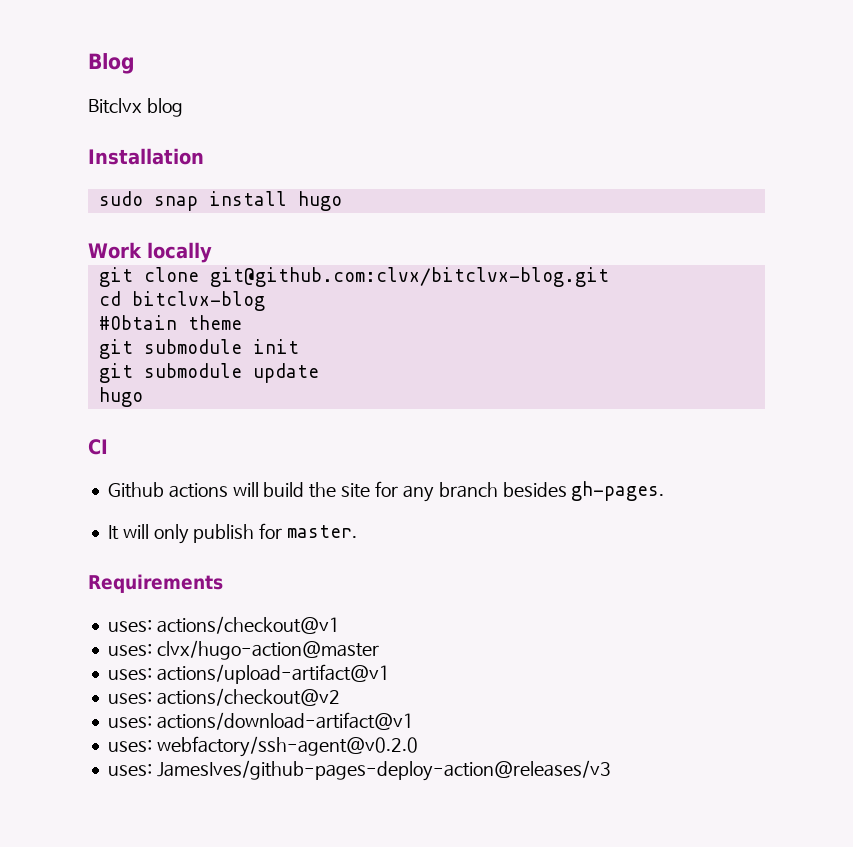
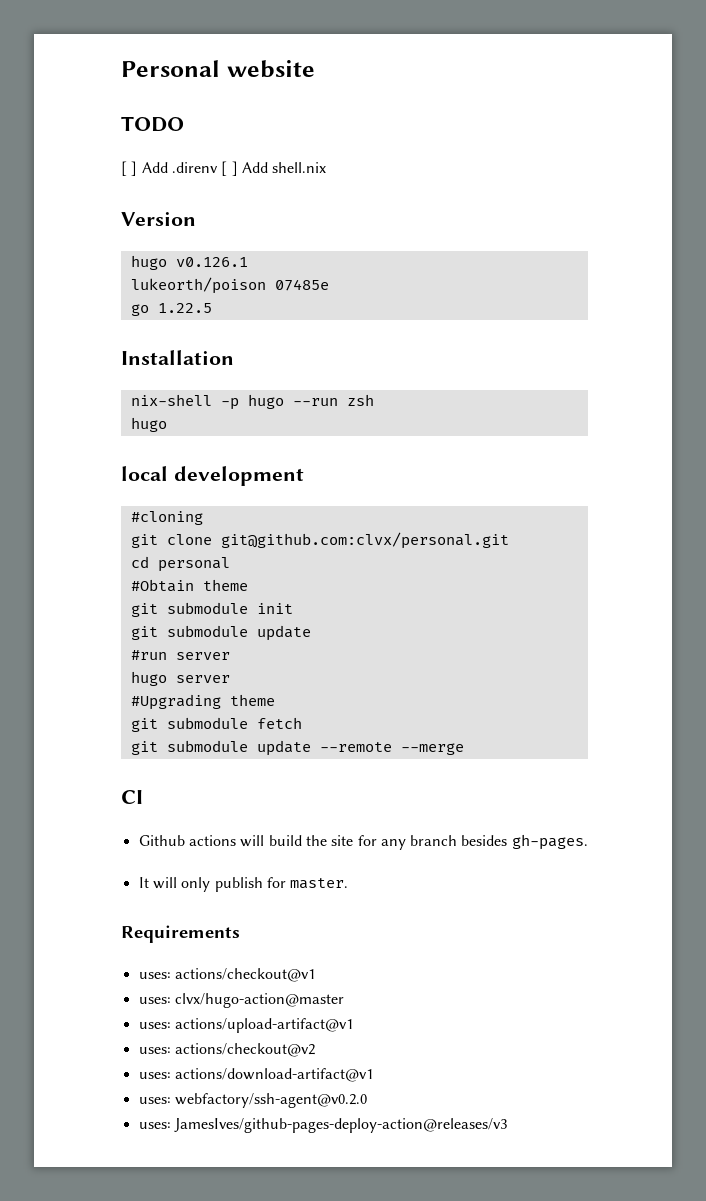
- Blog
- Bitclvx blog
+ Personal website
+ TODO
+ [ ] Add .direnv [ ] Add shell.nix
+ Version
+ hugo v0.126.1
+ lukeorth/poison 07485e
+ go 1.22.5
  Installation
- sudo snap install hugo
- Work locally
+ nix-shell -p hugo --run zsh
+ hugo
+ local development
+ #cloning
- git clone git@github.com:clvx/bitclvx-blog.git
+ git clone git@github.com:clvx/personal.git
- cd bitclvx-blog
+ cd personal
  git submodule init
  git submodule update
- hugo
+ #run server
+ hugo server
+ #Upgrading theme
+ git submodule fetch
+ git submodule update --remote --merge

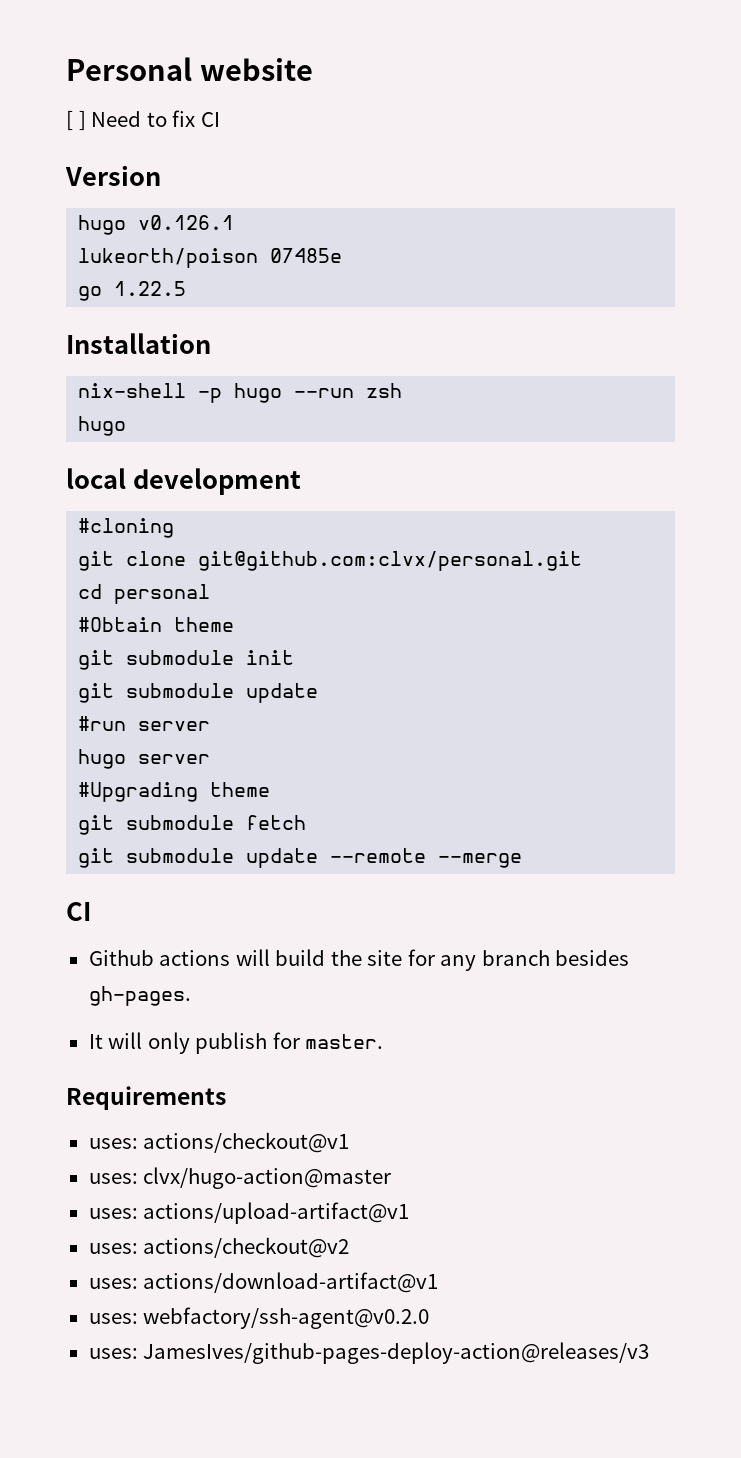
- TODO
- [ ] Add .direnv [ ] Add shell.nix
+ [ ] Need to fix CI

